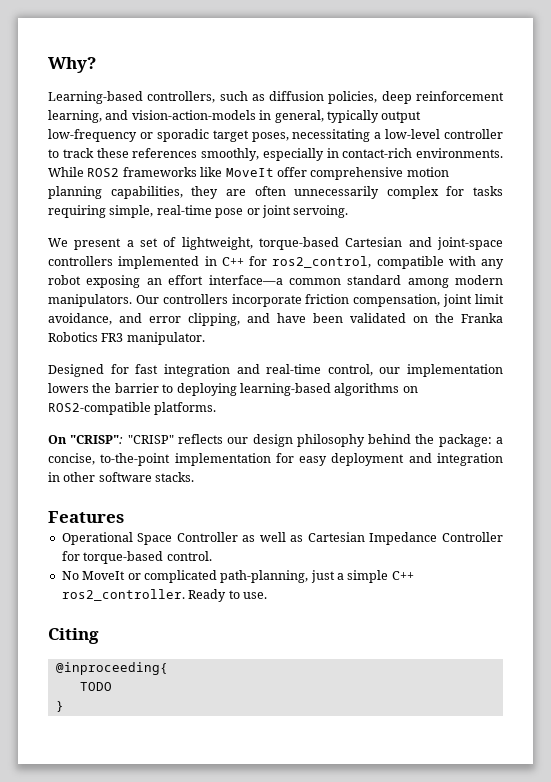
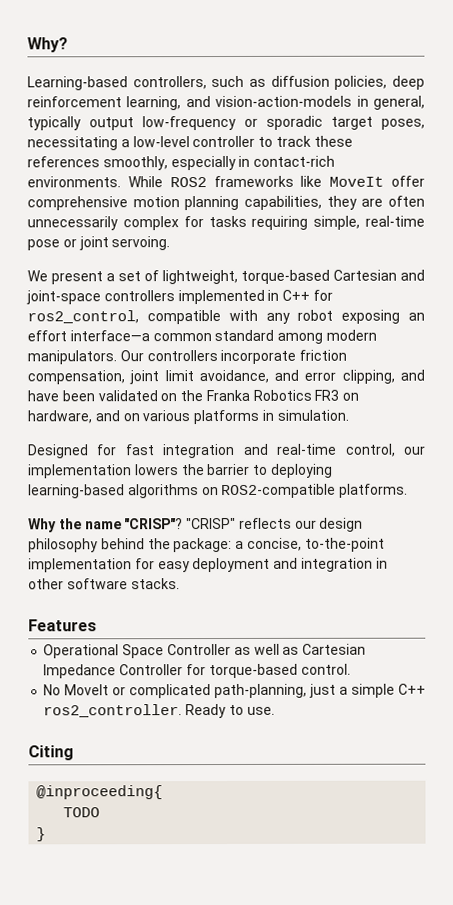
- Our controllers incorporate friction compensation, joint limit avoidance, and error clipping, and have been validated on the Franka Robotics FR3 manipulator.
+ Our controllers incorporate friction compensation, joint limit avoidance, and error clipping, and have been validated on the Franka Robotics FR3 on hardware, and on various platforms in simulation.
- On "CRISP": "CRISP" reflects our design philosophy behind the package: a concise, to-the-point implementation for easy deployment and integration in other software stacks.
+ Why the name "CRISP"? "CRISP" reflects our design philosophy behind the package: a concise, to-the-point implementation for easy deployment and integration in other software stacks.

